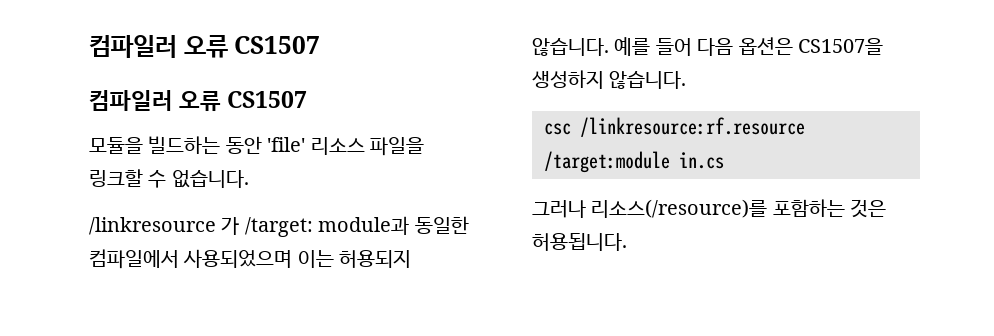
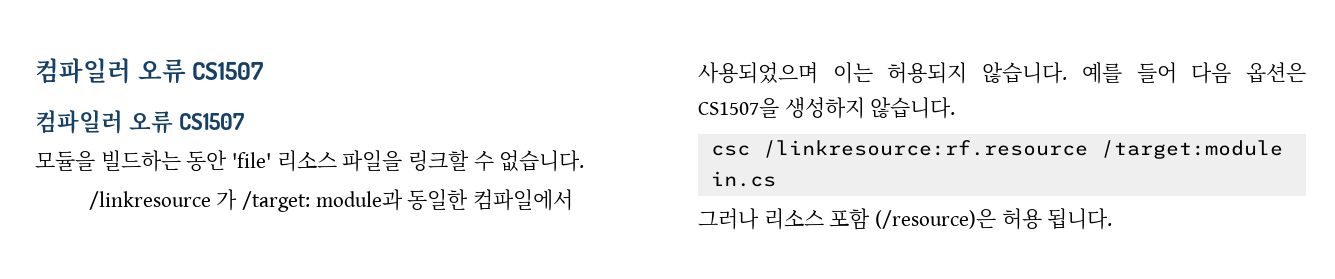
- 그러나 리소스(/resource)를 포함하는 것은 허용됩니다.
+ 그러나 리소스 포함 (/resource)은 허용 됩니다.

